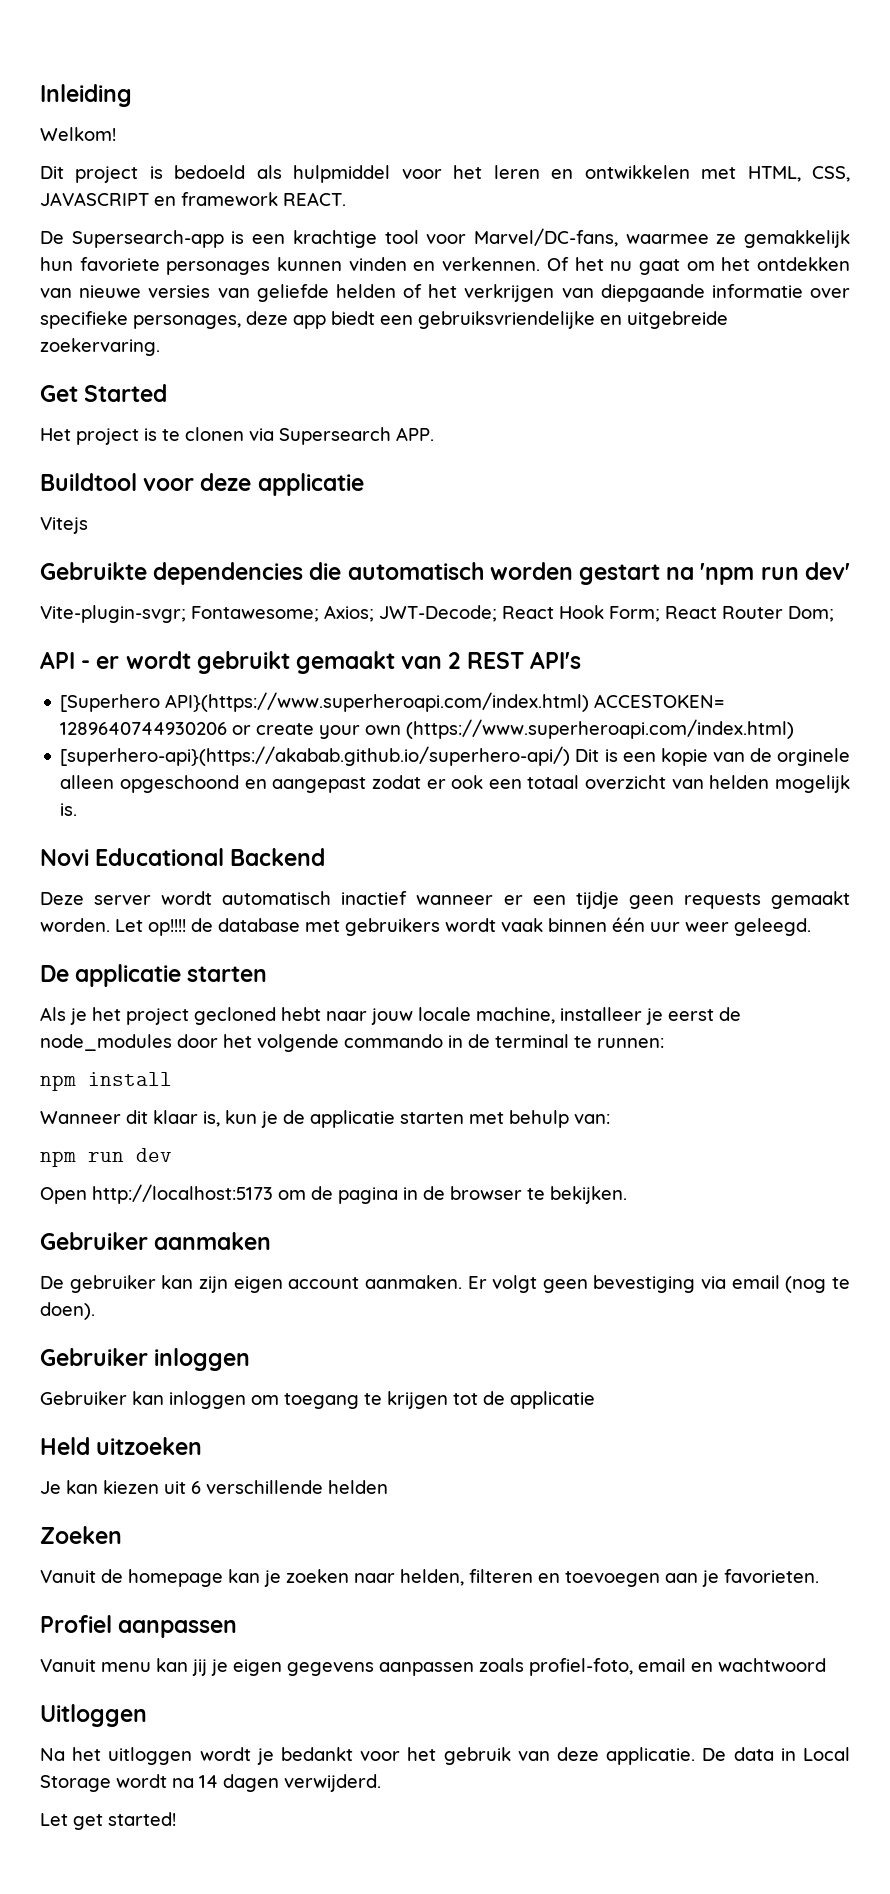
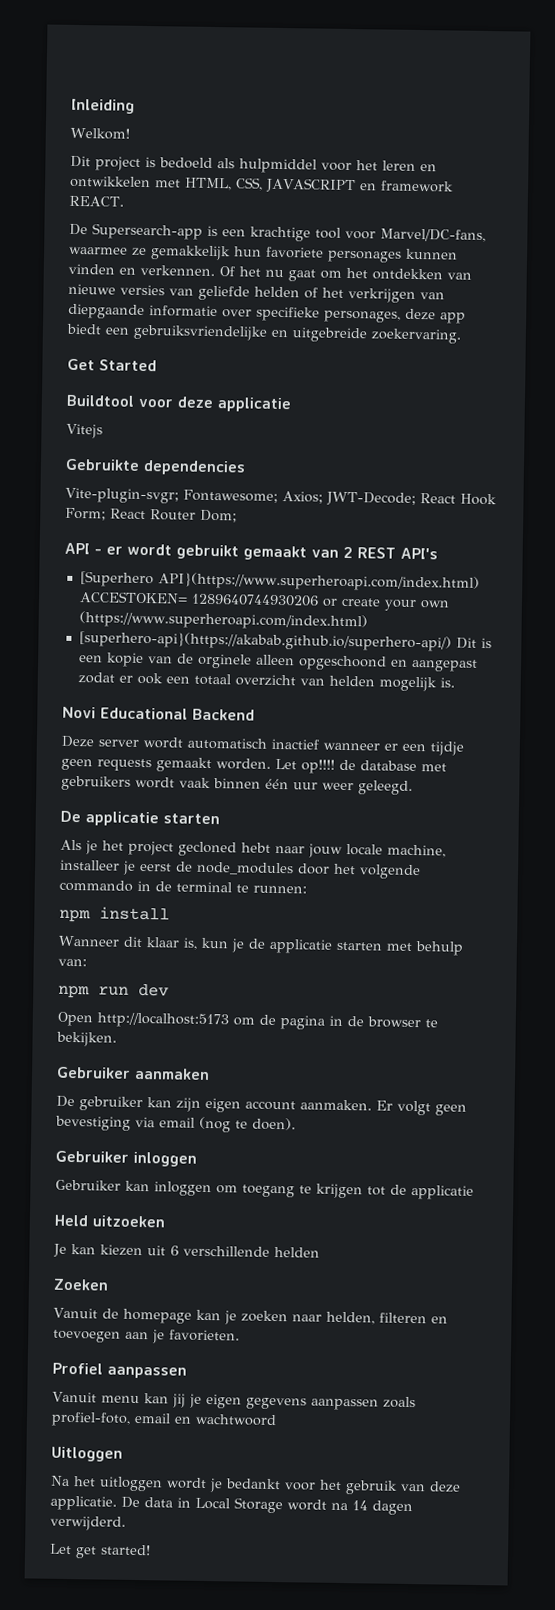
- Het project is te clonen via Supersearch APP.
- Gebruikte dependencies die automatisch worden gestart na 'npm run dev'
+ Gebruikte dependencies

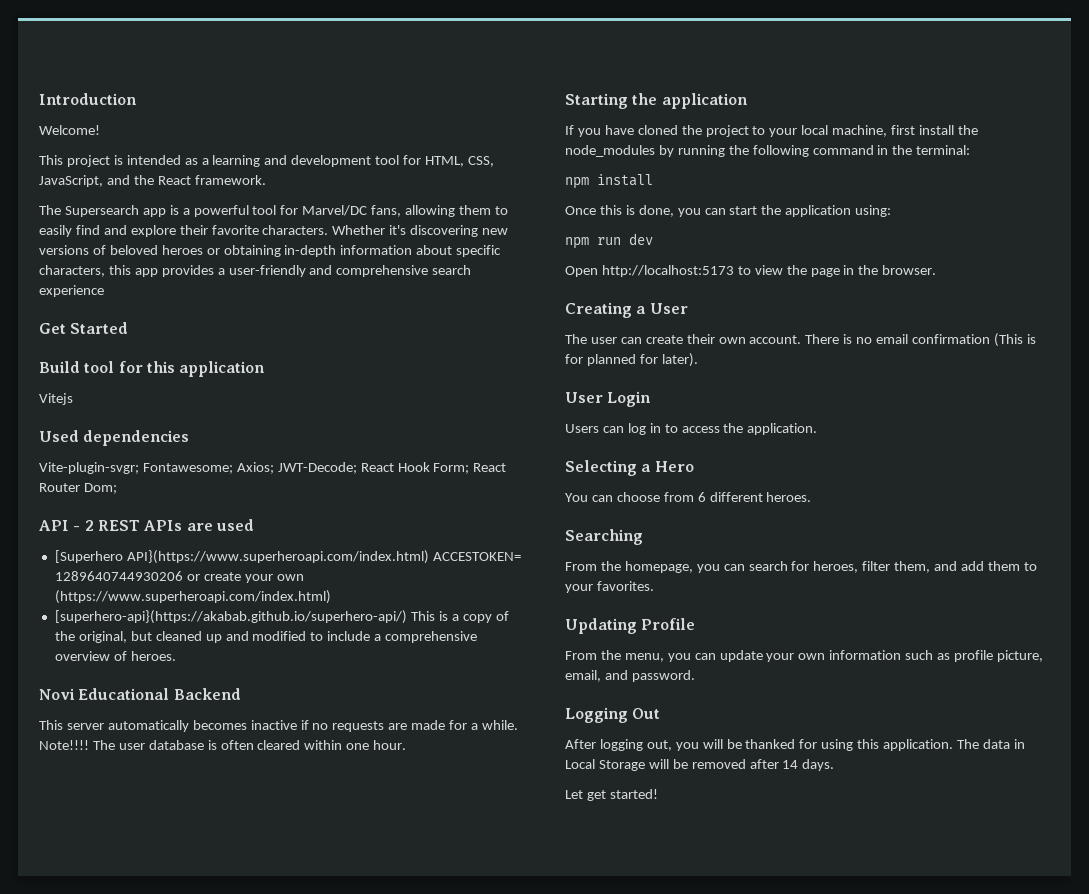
- Inleiding
- Welkom!
- Dit project is bedoeld als hulpmiddel voor het leren en ontwikkelen met HTML, CSS, JAVASCRIPT en framework REACT.
- De Supersearch-app is een krachtige tool voor Marvel/DC-fans, waarmee ze gemakkelijk hun favoriete personages kunnen vinden en verkennen. Of het nu gaat om het ontdekken van nieuwe versies van geliefde helden of het verkrijgen van diepgaande informatie over specifieke personages, deze app biedt een gebruiksvriendelijke en uitgebreide zoekervaring.
+ Introduction
+ Welcome!
+ This project is intended as a learning and development tool for HTML, CSS, JavaScript, and the React framework.
+ The Supersearch app is a powerful tool for Marvel/DC fans, allowing them to easily find and explore their favorite characters. Whether it's discovering new versions of beloved heroes or obtaining in-depth information about specific characters, this app provides a user-friendly and comprehensive search experience
  Get Started
- Buildtool voor deze applicatie
+ Build tool for this application
- Gebruikte dependencies
+ Used dependencies
- API - er wordt gebruikt gemaakt van 2 REST API's
+ API - 2 REST APIs are used
- [superhero-api}(https://akabab.github.io/superhero-api/) Dit is een kopie van de orginele alleen opgeschoond en aangepast zodat er ook een totaal overzicht van helden mogelijk is.
+ [superhero-api}(https://akabab.github.io/superhero-api/) This is a copy of the original, but cleaned up and modified to include a comprehensive overview of heroes.
  Novi Educational Backend
- Deze server wordt automatisch inactief wanneer er een tijdje geen requests gemaakt worden. Let op!!!! de database met gebruikers wordt vaak binnen één uur weer geleegd.
- De applicatie starten
- Als je het project gecloned hebt naar jouw locale machine, installeer je eerst de node_modules door het volgende commando in de terminal te runnen:
+ This server automatically becomes inactive if no requests are made for a while. Note!!!! The user database is often cleared within one hour.
+ Starting the application
+ If you have cloned the project to your local machine, first install the node_modules by running the following command in the terminal:
  npm install
- Wanneer dit klaar is, kun je de applicatie starten met behulp van:
+ Once this is done, you can start the application using:
- Open http://localhost:5173 om de pagina in de browser te bekijken.
- Gebruiker aanmaken
- De gebruiker kan zijn eigen account aanmaken. Er volgt geen bevestiging via email (nog te doen).
- Gebruiker inloggen
- Gebruiker kan inloggen om toegang te krijgen tot de applicatie
- Held uitzoeken
- Je kan kiezen uit 6 verschillende helden
- Zoeken
- Vanuit de homepage kan je zoeken naar helden, filteren en toevoegen aan je favorieten.
- Profiel aanpassen
- Vanuit menu kan jij je eigen gegevens aanpassen zoals profiel-foto, email en wachtwoord
- Uitloggen
- Na het uitloggen wordt je bedankt voor het gebruik van deze applicatie. De data in Local Storage wordt na 14 dagen verwijderd.
+ Open http://localhost:5173 to view the page in the browser.
+ Creating a User
+ The user can create their own account. There is no email confirmation (This is for planned for later).
+ User Login
+ Users can log in to access the application.
+ Selecting a Hero
+ You can choose from 6 different heroes.
+ Searching
+ From the homepage, you can search for heroes, filter them, and add them to your favorites.
+ Updating Profile
+ From the menu, you can update your own information such as profile picture, email, and password.
+ Logging Out
+ After logging out, you will be thanked for using this application. The data in Local Storage will be removed after 14 days.

